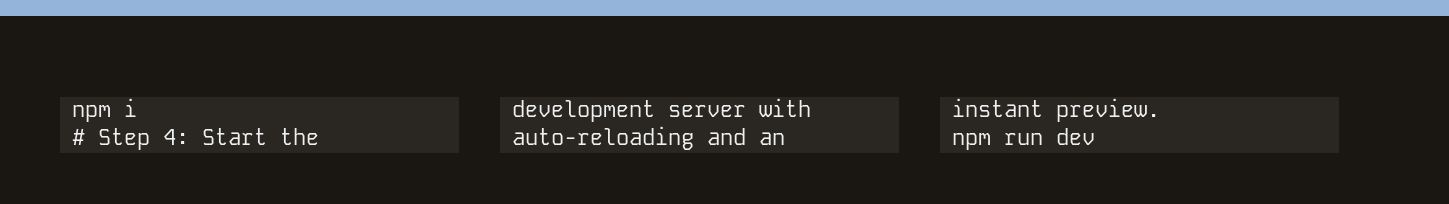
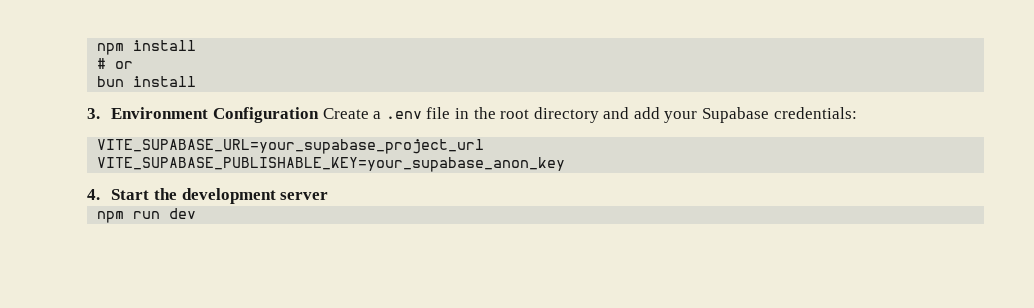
- npm i
+ npm install
- # Step 4: Start the development server with auto-reloading and an instant preview.
+ # or
+ bun install
+ 3. Environment Configuration Create a .env file in the root directory and add your Supabase credentials:
+ VITE_SUPABASE_URL=your_supabase_project_url
+ VITE_SUPABASE_PUBLISHABLE_KEY=your_supabase_anon_key
+ 4. Start the development server

